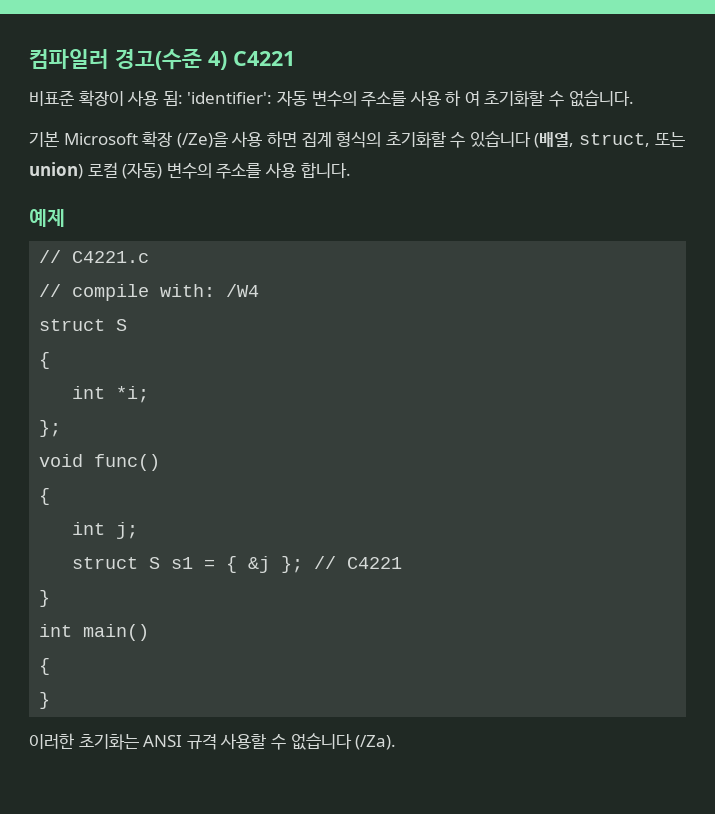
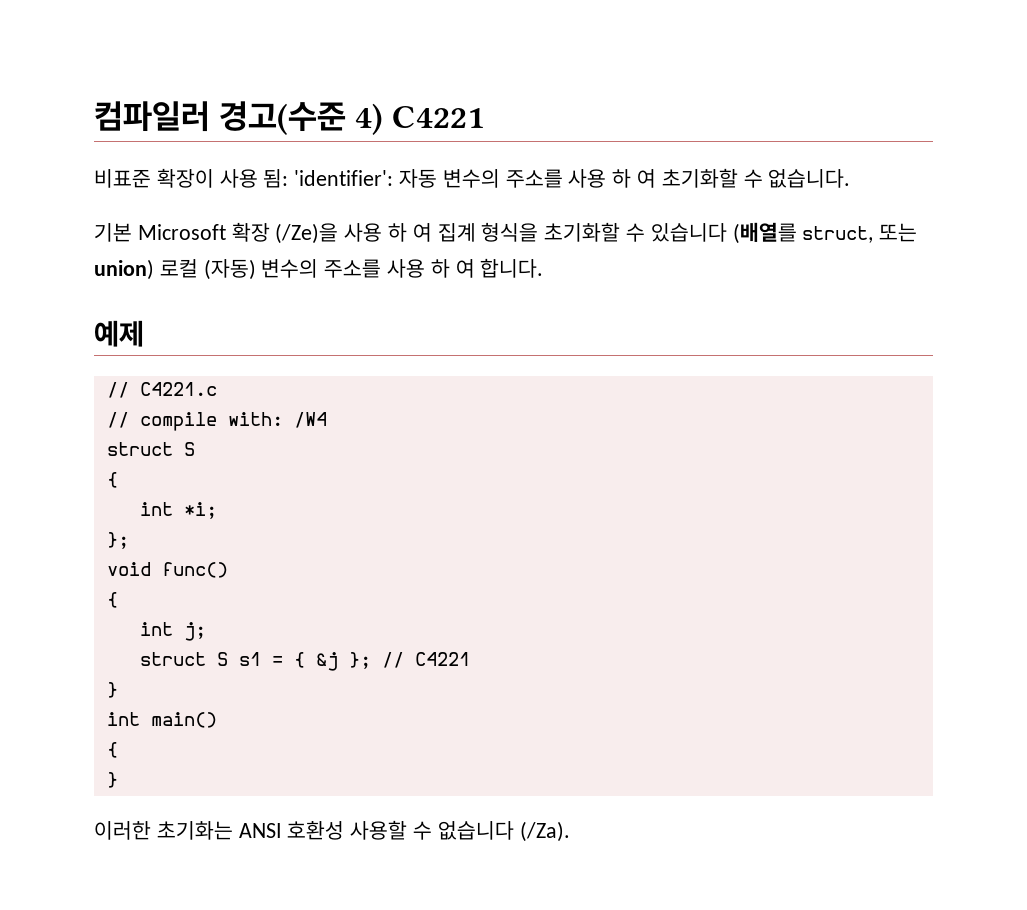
- 기본 Microsoft 확장 (/Ze)을 사용 하면 집계 형식의 초기화할 수 있습니다 (배열, struct, 또는 union) 로컬 (자동) 변수의 주소를 사용 합니다.
+ 기본 Microsoft 확장 (/Ze)을 사용 하 여 집계 형식을 초기화할 수 있습니다 (배열를 struct, 또는 union) 로컬 (자동) 변수의 주소를 사용 하 여 합니다.
- 이러한 초기화는 ANSI 규격 사용할 수 없습니다 (/Za).
+ 이러한 초기화는 ANSI 호환성 사용할 수 없습니다 (/Za).

